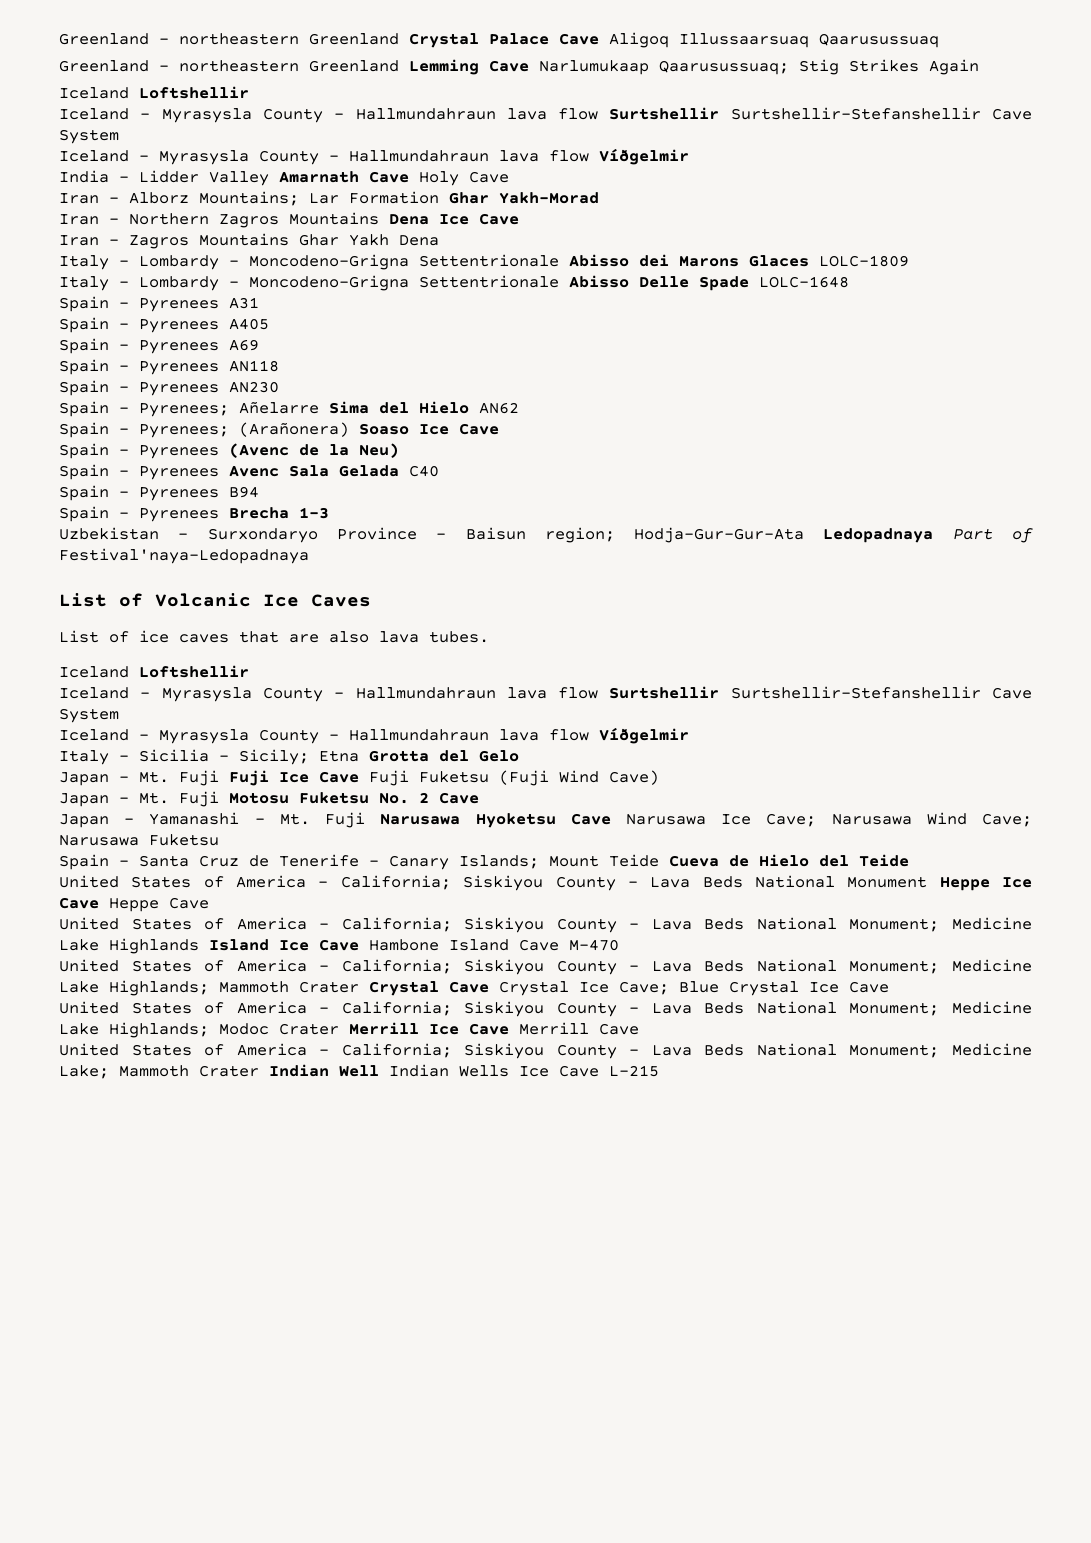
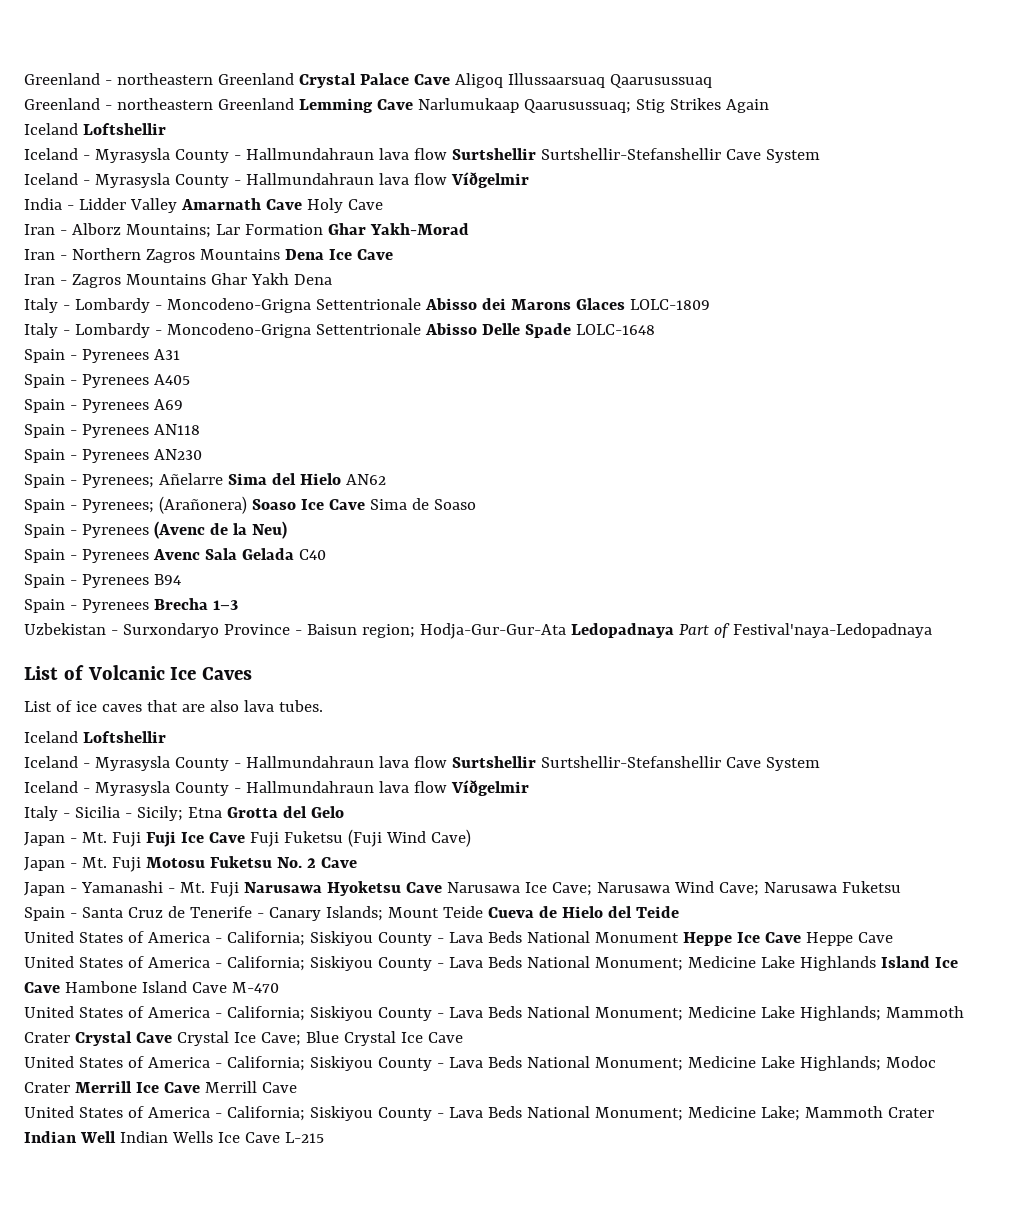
- Spain - Pyrenees; (Arañonera) Soaso Ice Cave
+ Spain - Pyrenees; (Arañonera) Soaso Ice Cave Sima de Soaso

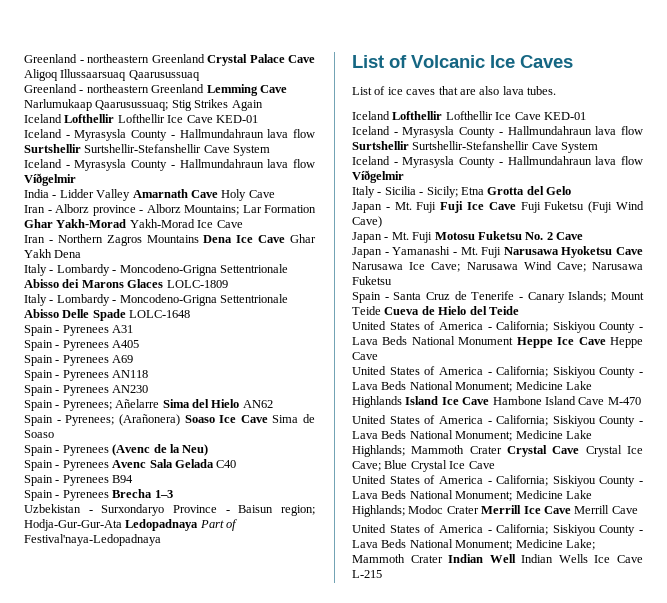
  Greenland - northeastern Greenland Lemming Cave Narlumukaap Qaarusussuaq; Stig Strikes Again
- Iceland Loftshellir
+ Iceland Lofthellir Lofthellir Ice Cave KED-01
- Iran - Alborz Mountains; Lar Formation Ghar Yakh-Morad
+ Iran - Alborz province - Alborz Mountains; Lar Formation Ghar Yakh-Morad Yakh-Morad Ice Cave
- Iran - Northern Zagros Mountains Dena Ice Cave
- Iran - Zagros Mountains Ghar Yakh Dena
+ Iran - Northern Zagros Mountains Dena Ice Cave Ghar Yakh Dena
  List of ice caves that are also lava tubes.
- Iceland Loftshellir
+ Iceland Lofthellir Lofthellir Ice Cave KED-01

